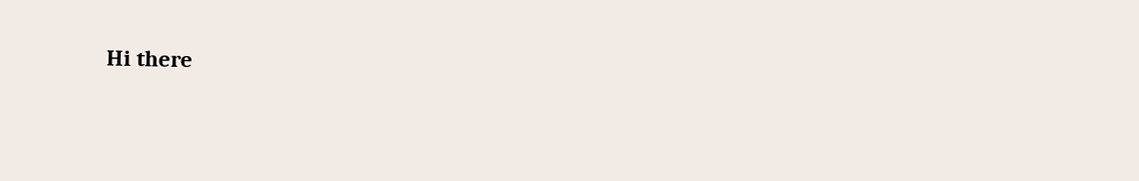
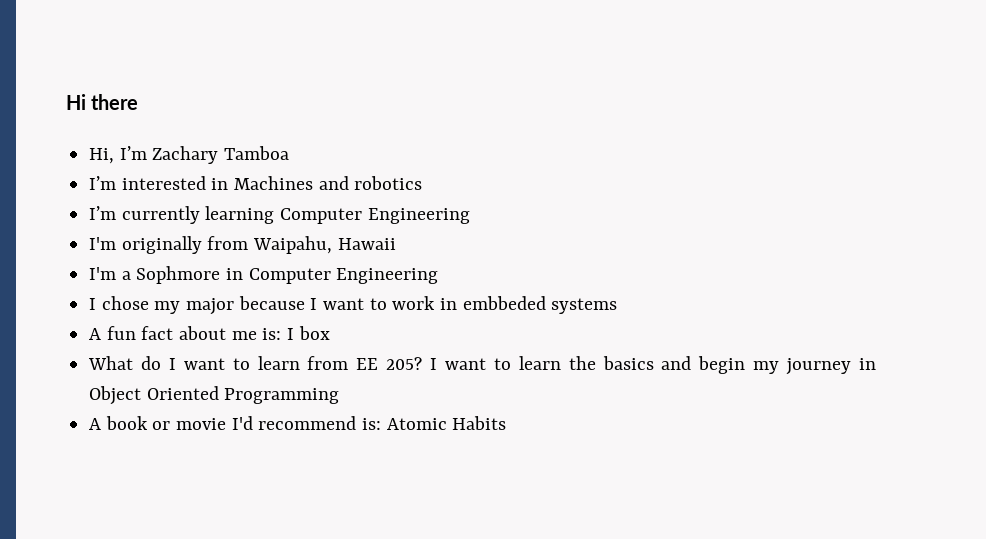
+ Hi, I’m Zachary Tamboa
+ I’m interested in Machines and robotics
+ I’m currently learning Computer Engineering
+ I'm originally from Waipahu, Hawaii
+ I'm a Sophmore in Computer Engineering
+ I chose my major because I want to work in embbeded systems
+ A fun fact about me is: I box
+ What do I want to learn from EE 205? I want to learn the basics and begin my journey in Object Oriented Programming
+ A book or movie I'd recommend is: Atomic Habits

